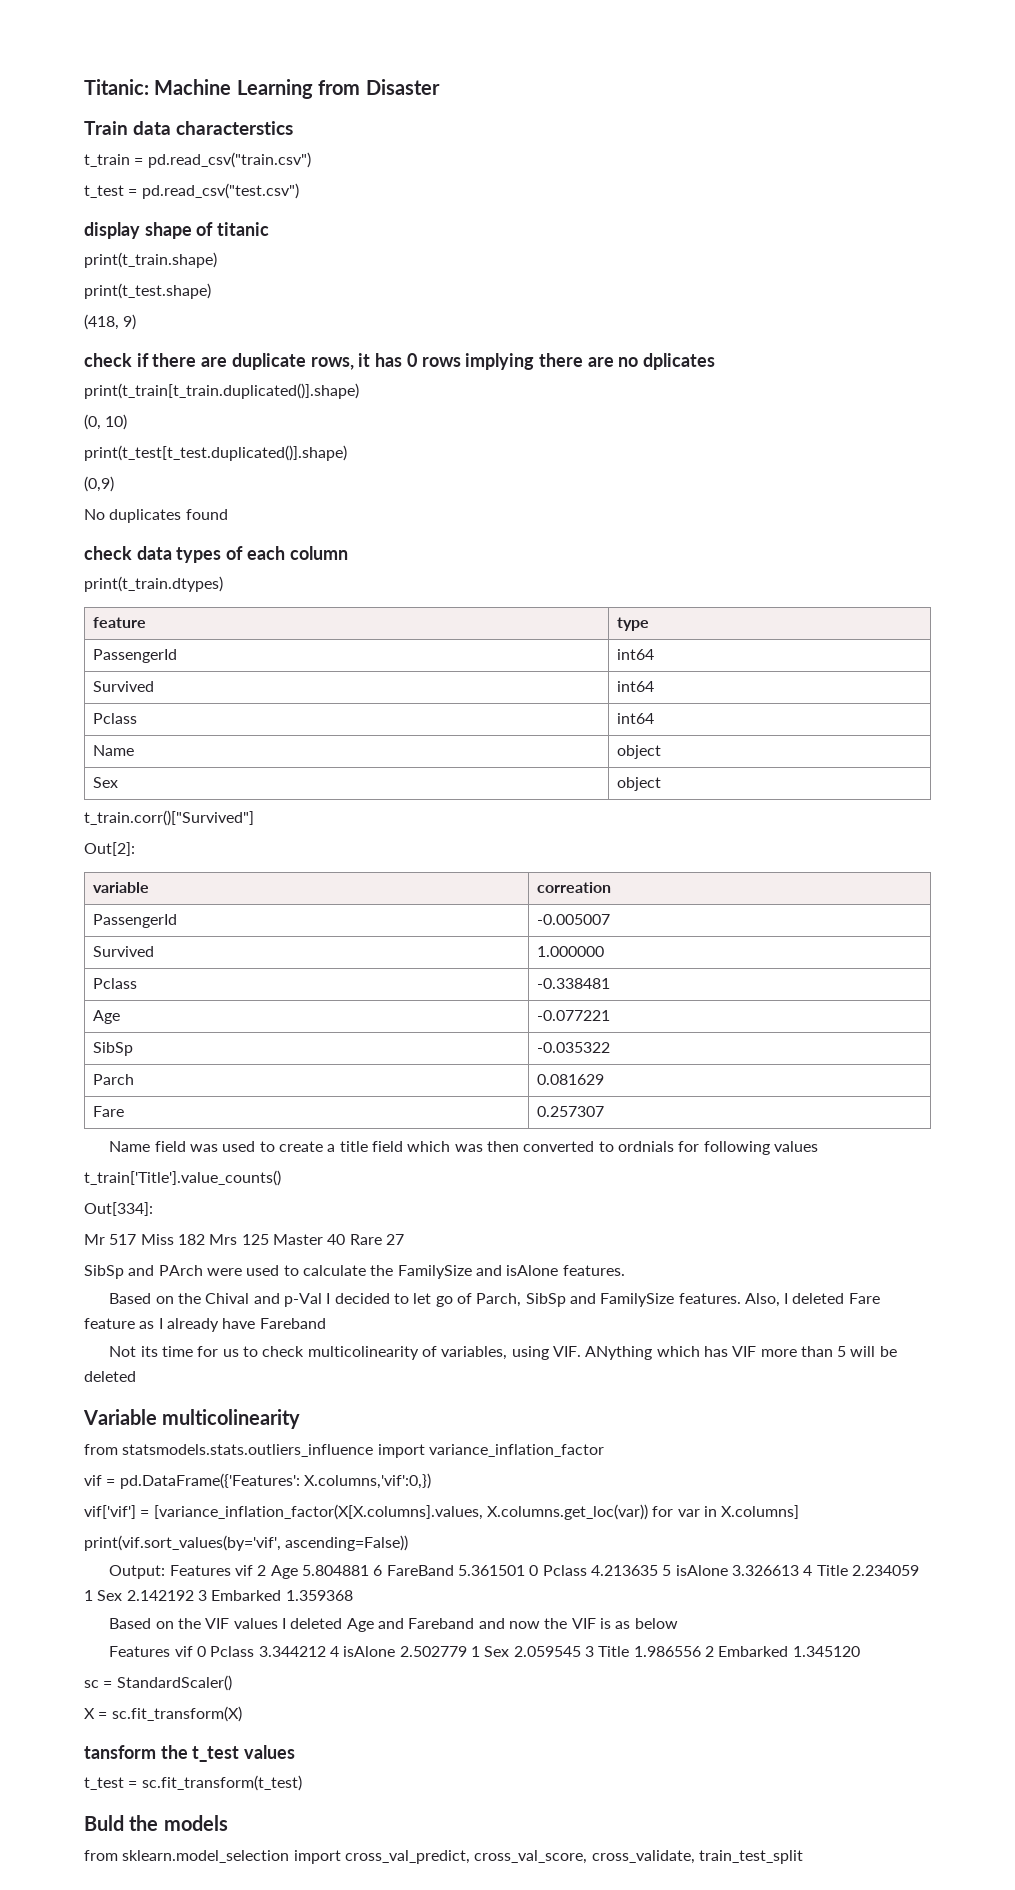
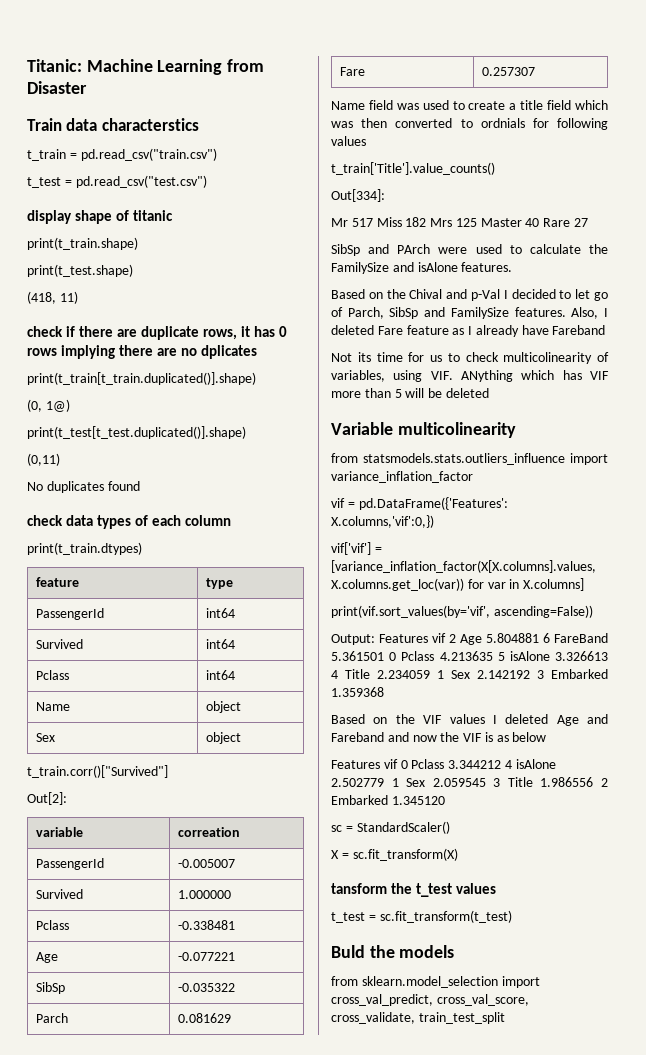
- (418, 9)
+ (418, 11)
- (0, 10)
+ (0, 1@)
- (0,9)
+ (0,11)

